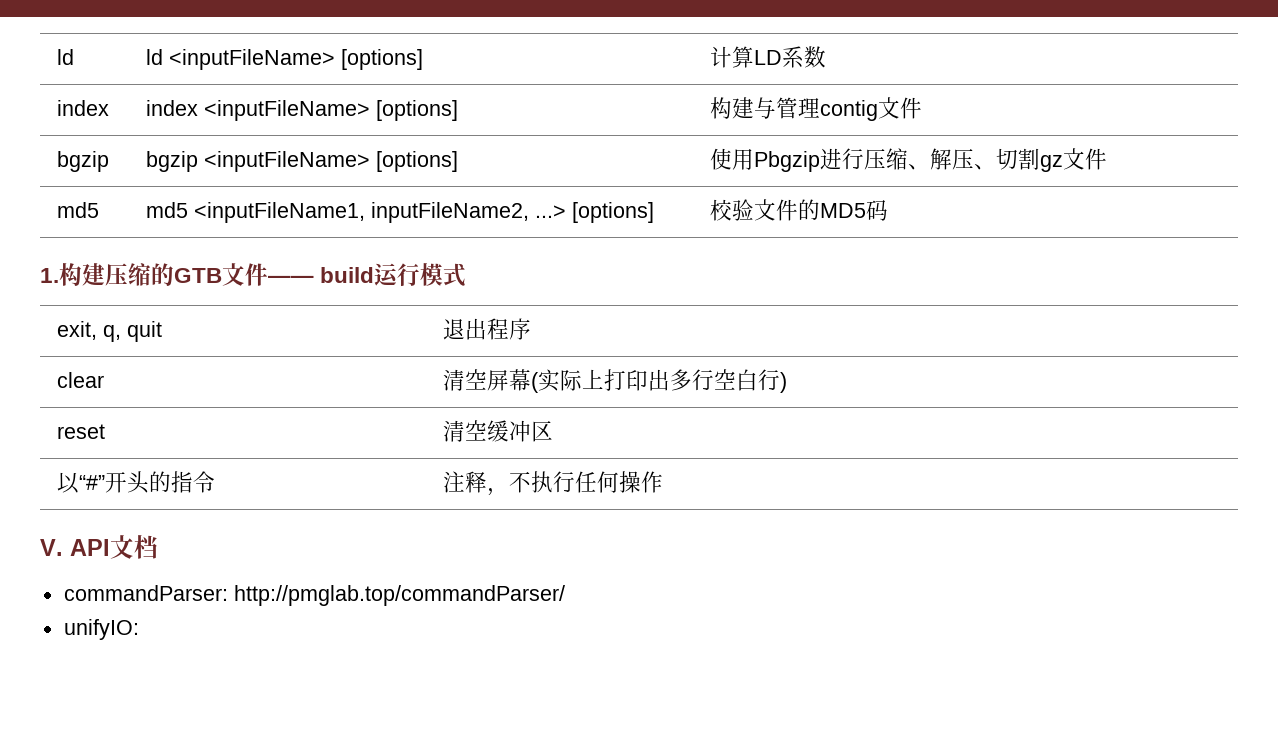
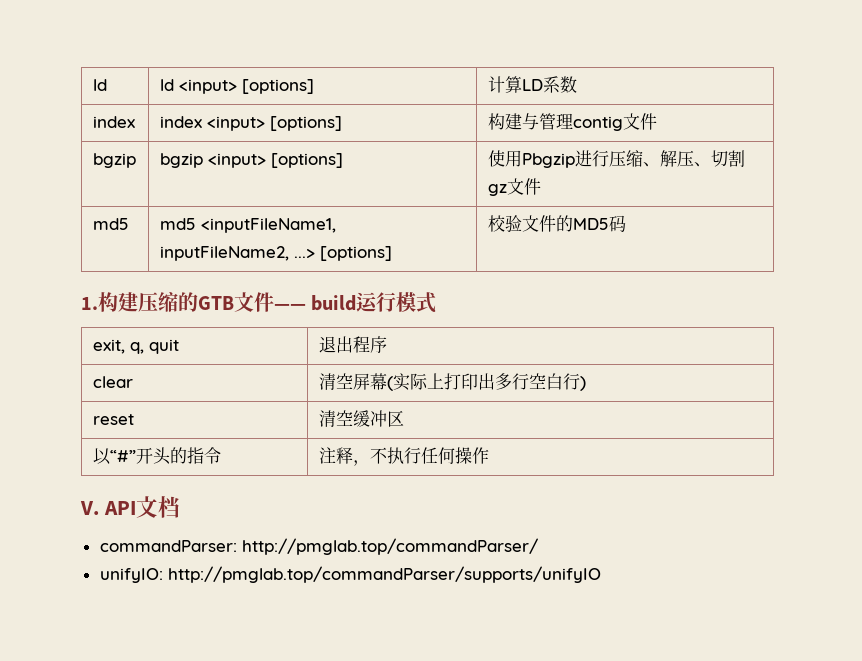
- ld | ld <inputFileName> [options] | 计算LD系数
+ ld | ld <input> [options] | 计算LD系数
- index | index <inputFileName> [options] | 构建与管理contig文件
+ index | index <input> [options] | 构建与管理contig文件
- bgzip | bgzip <inputFileName> [options] | 使用Pbgzip进行压缩、解压、切割gz文件
+ bgzip | bgzip <input> [options] | 使用Pbgzip进行压缩、解压、切割gz文件
- unifyIO:
+ unifyIO: http://pmglab.top/commandParser/supports/unifyIO

